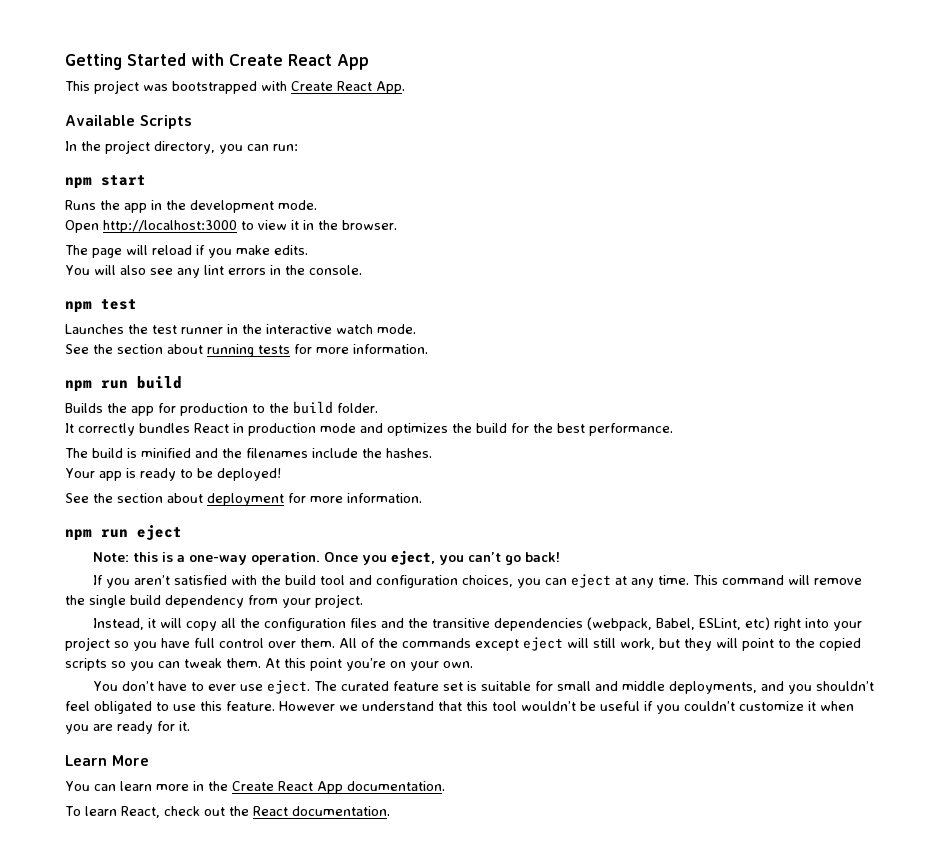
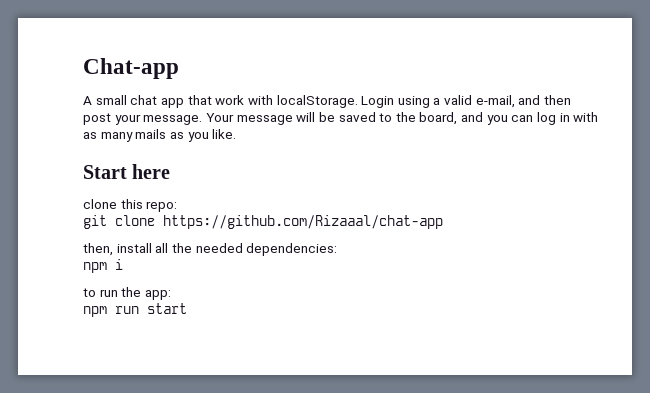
- Getting Started with Create React App
- This project was bootstrapped with Create React App.
- Available Scripts
- In the project directory, you can run:
- npm start
- Runs the app in the development mode.
- Open http://localhost:3000 to view it in the browser.
- The page will reload if you make edits.
- You will also see any lint errors in the console.
- npm test
- Launches the test runner in the interactive watch mode.
- See the section about running tests for more information.
- npm run build
- Builds the app for production to the build folder.
- It correctly bundles React in production mode and optimizes the build for the best performance.
- The build is minified and the filenames include the hashes.
- Your app is ready to be deployed!
- See the section about deployment for more information.
- npm run eject
- Note: this is a one-way operation. Once you eject, you can’t go back!
- If you aren’t satisfied with the build tool and configuration choices, you can eject at any time. This command will remove the single build dependency from your project.
- Instead, it will copy all the configuration files and the transitive dependencies (webpack, Babel, ESLint, etc) right into your project so you have full control over them. All of the commands except eject will still work, but they will point to the copied scripts so you can tweak them. At this point you’re on your own.
- You don’t have to ever use eject. The curated feature set is suitable for small and middle deployments, and you shouldn’t feel obligated to use this feature. However we understand that this tool wouldn’t be useful if you couldn’t customize it when you are ready for it.
- Learn More
- You can learn more in the Create React App documentation.
- To learn React, check out the React documentation.
+ Chat-app
+ A small chat app that work with localStorage. Login using a valid e-mail, and then post your message. Your message will be saved to the board, and you can log in with as many mails as you like.
+ Start here
+ clone this repo:
+ git clone https://github.com/Rizaaal/chat-app
+ then, install all the needed dependencies:
+ npm i
+ to run the app:
+ npm run start

